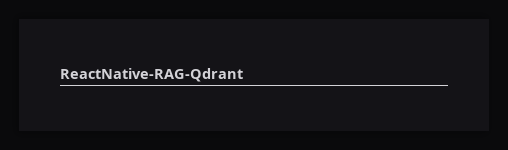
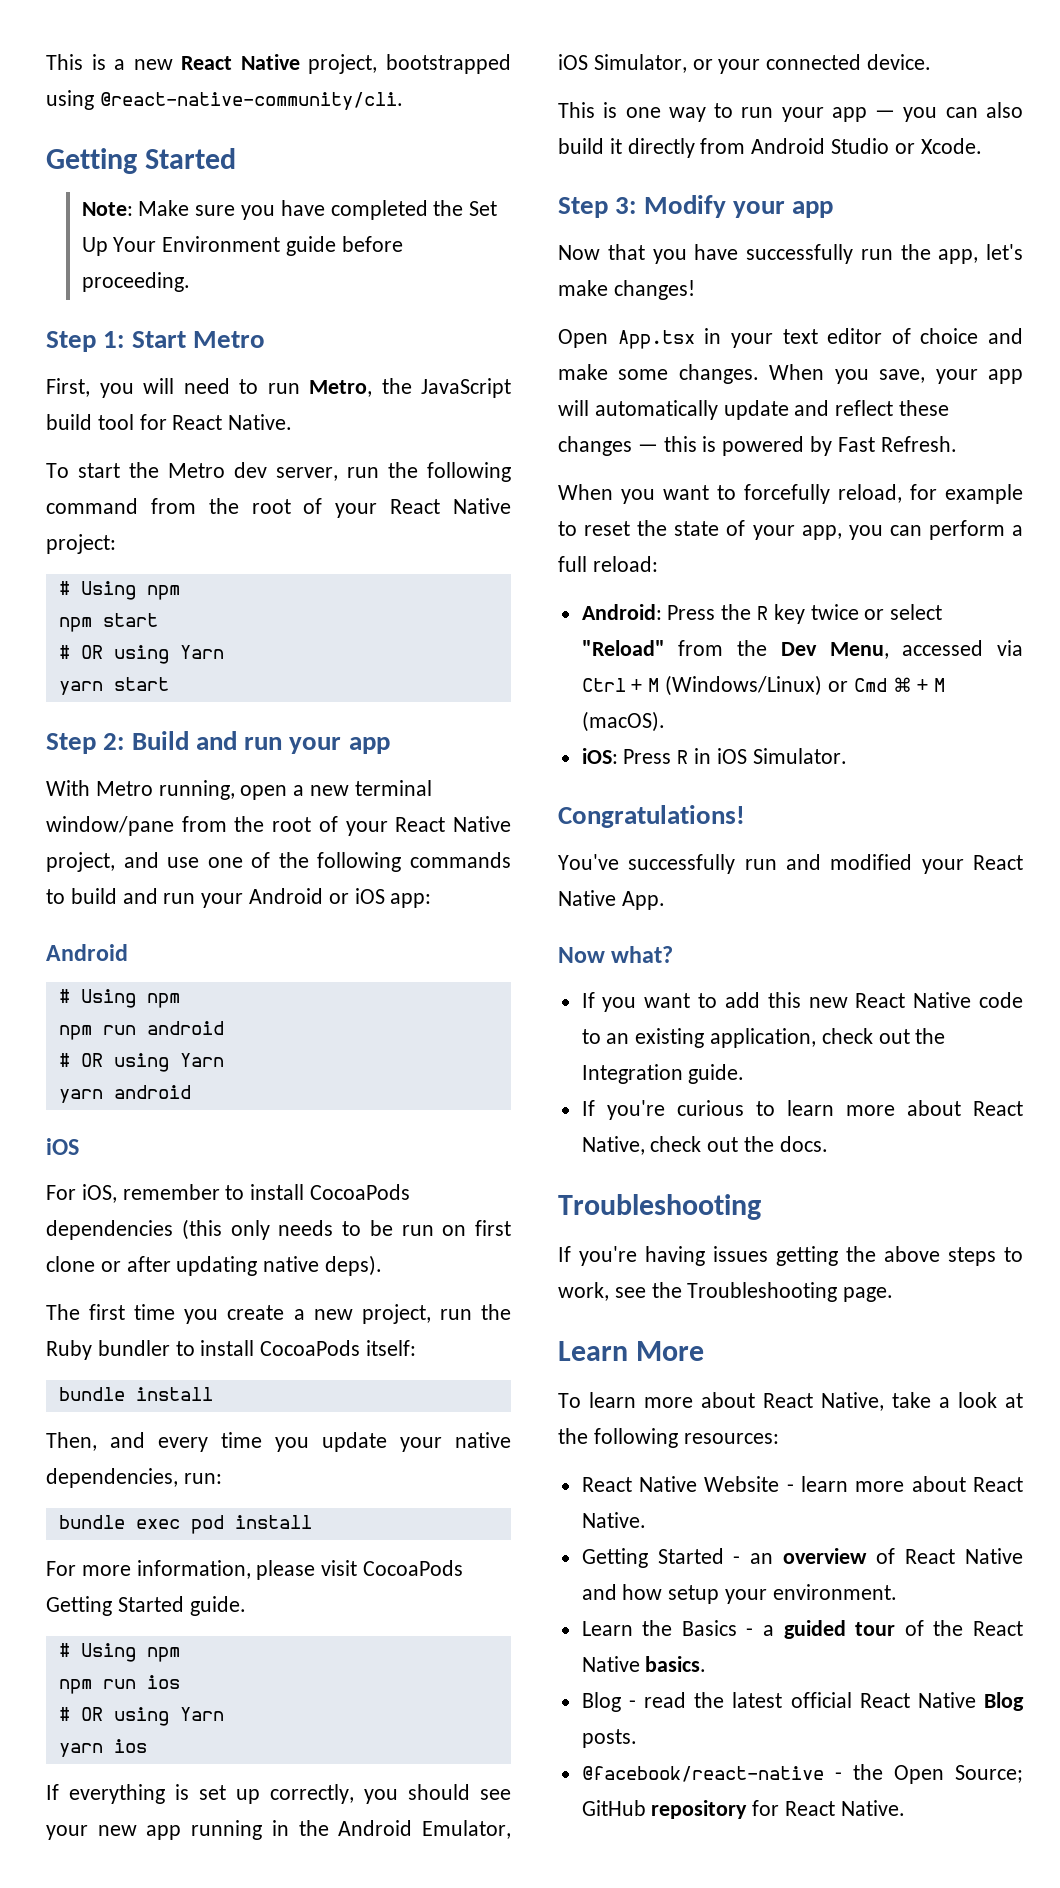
- ReactNative-RAG-Qdrant
+ This is a new React Native project, bootstrapped using @react-native-community/cli.
+ Getting Started
+ Note: Make sure you have completed the Set Up Your Environment guide before proceeding.
+ Step 1: Start Metro
+ First, you will need to run Metro, the JavaScript build tool for React Native.
+ To start the Metro dev server, run the following command from the root of your React Native project:
+ # Using npm
+ npm start
+ # OR using Yarn
+ yarn start
+ Step 2: Build and run your app
+ With Metro running, open a new terminal window/pane from the root of your React Native project, and use one of the following commands to build and run your Android or iOS app:
+ Android
+ # Using npm
+ npm run android
+ # OR using Yarn
+ yarn android
+ iOS
+ For iOS, remember to install CocoaPods dependencies (this only needs to be run on first clone or after updating native deps).
+ The first time you create a new project, run the Ruby bundler to install CocoaPods itself:
+ bundle install
+ Then, and every time you update your native dependencies, run:
+ bundle exec pod install
+ For more information, please visit CocoaPods Getting Started guide.
+ # Using npm
+ npm run ios
+ # OR using Yarn
+ yarn ios
+ If everything is set up correctly, you should see your new app running in the Android Emulator, iOS Simulator, or your connected device.
+ This is one way to run your app — you can also build it directly from Android Studio or Xcode.
+ Step 3: Modify your app
+ Now that you have successfully run the app, let's make changes!
+ Open App.tsx in your text editor of choice and make some changes. When you save, your app will automatically update and reflect these changes — this is powered by Fast Refresh.
+ When you want to forcefully reload, for example to reset the state of your app, you can perform a full reload:
+ Android: Press the R key twice or select "Reload" from the Dev Menu, accessed via Ctrl + M (Windows/Linux) or Cmd ⌘ + M (macOS).
+ iOS: Press R in iOS Simulator.
+ Congratulations!
+ You've successfully run and modified your React Native App.
+ Now what?
+ If you want to add this new React Native code to an existing application, check out the Integration guide.
+ If you're curious to learn more about React Native, check out the docs.
+ Troubleshooting
+ If you're having issues getting the above steps to work, see the Troubleshooting page.
+ Learn More
+ To learn more about React Native, take a look at the following resources:
+ React Native Website - learn more about React Native.
+ Getting Started - an overview of React Native and how setup your environment.
+ Learn the Basics - a guided tour of the React Native basics.
+ Blog - read the latest official React Native Blog posts.
+ @facebook/react-native - the Open Source; GitHub repository for React Native.

